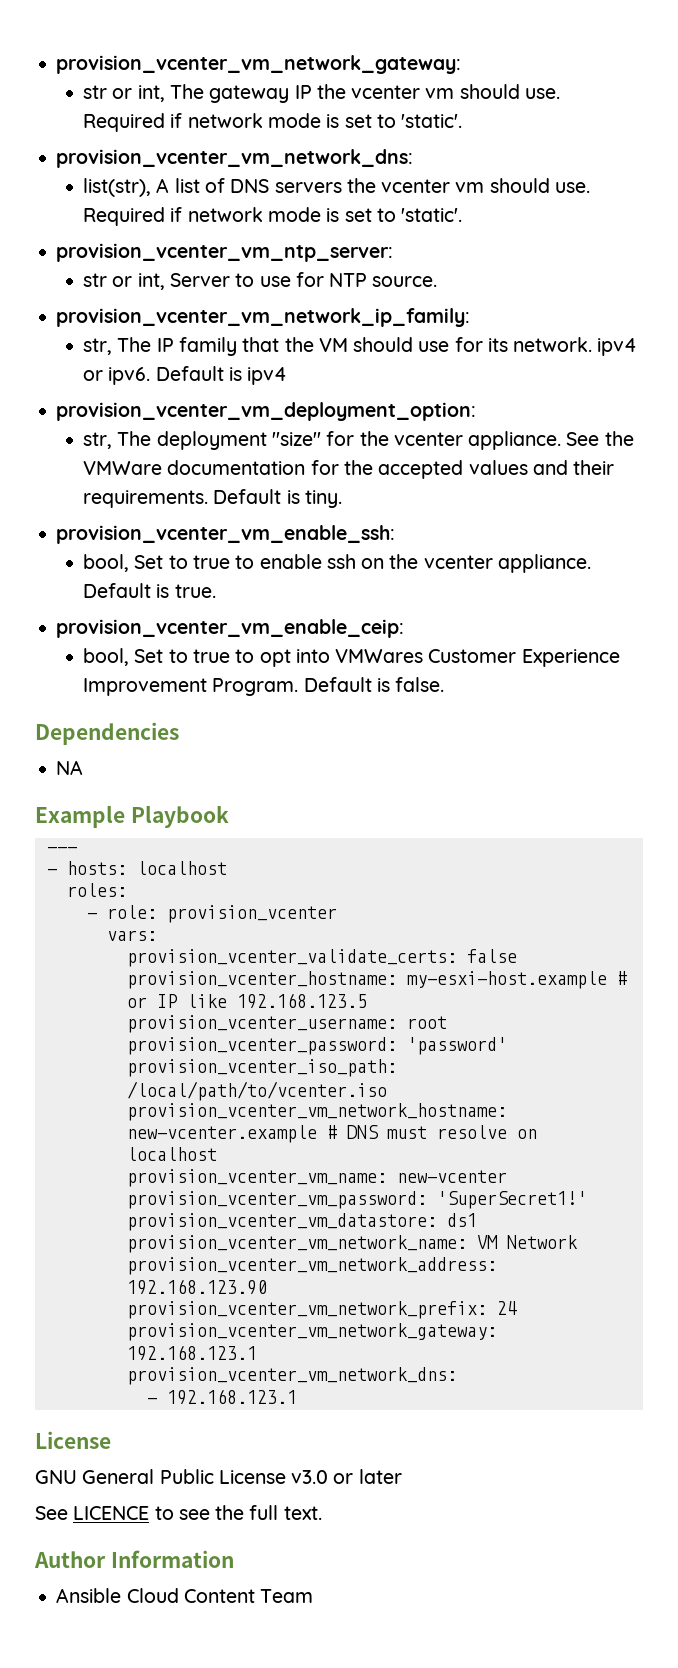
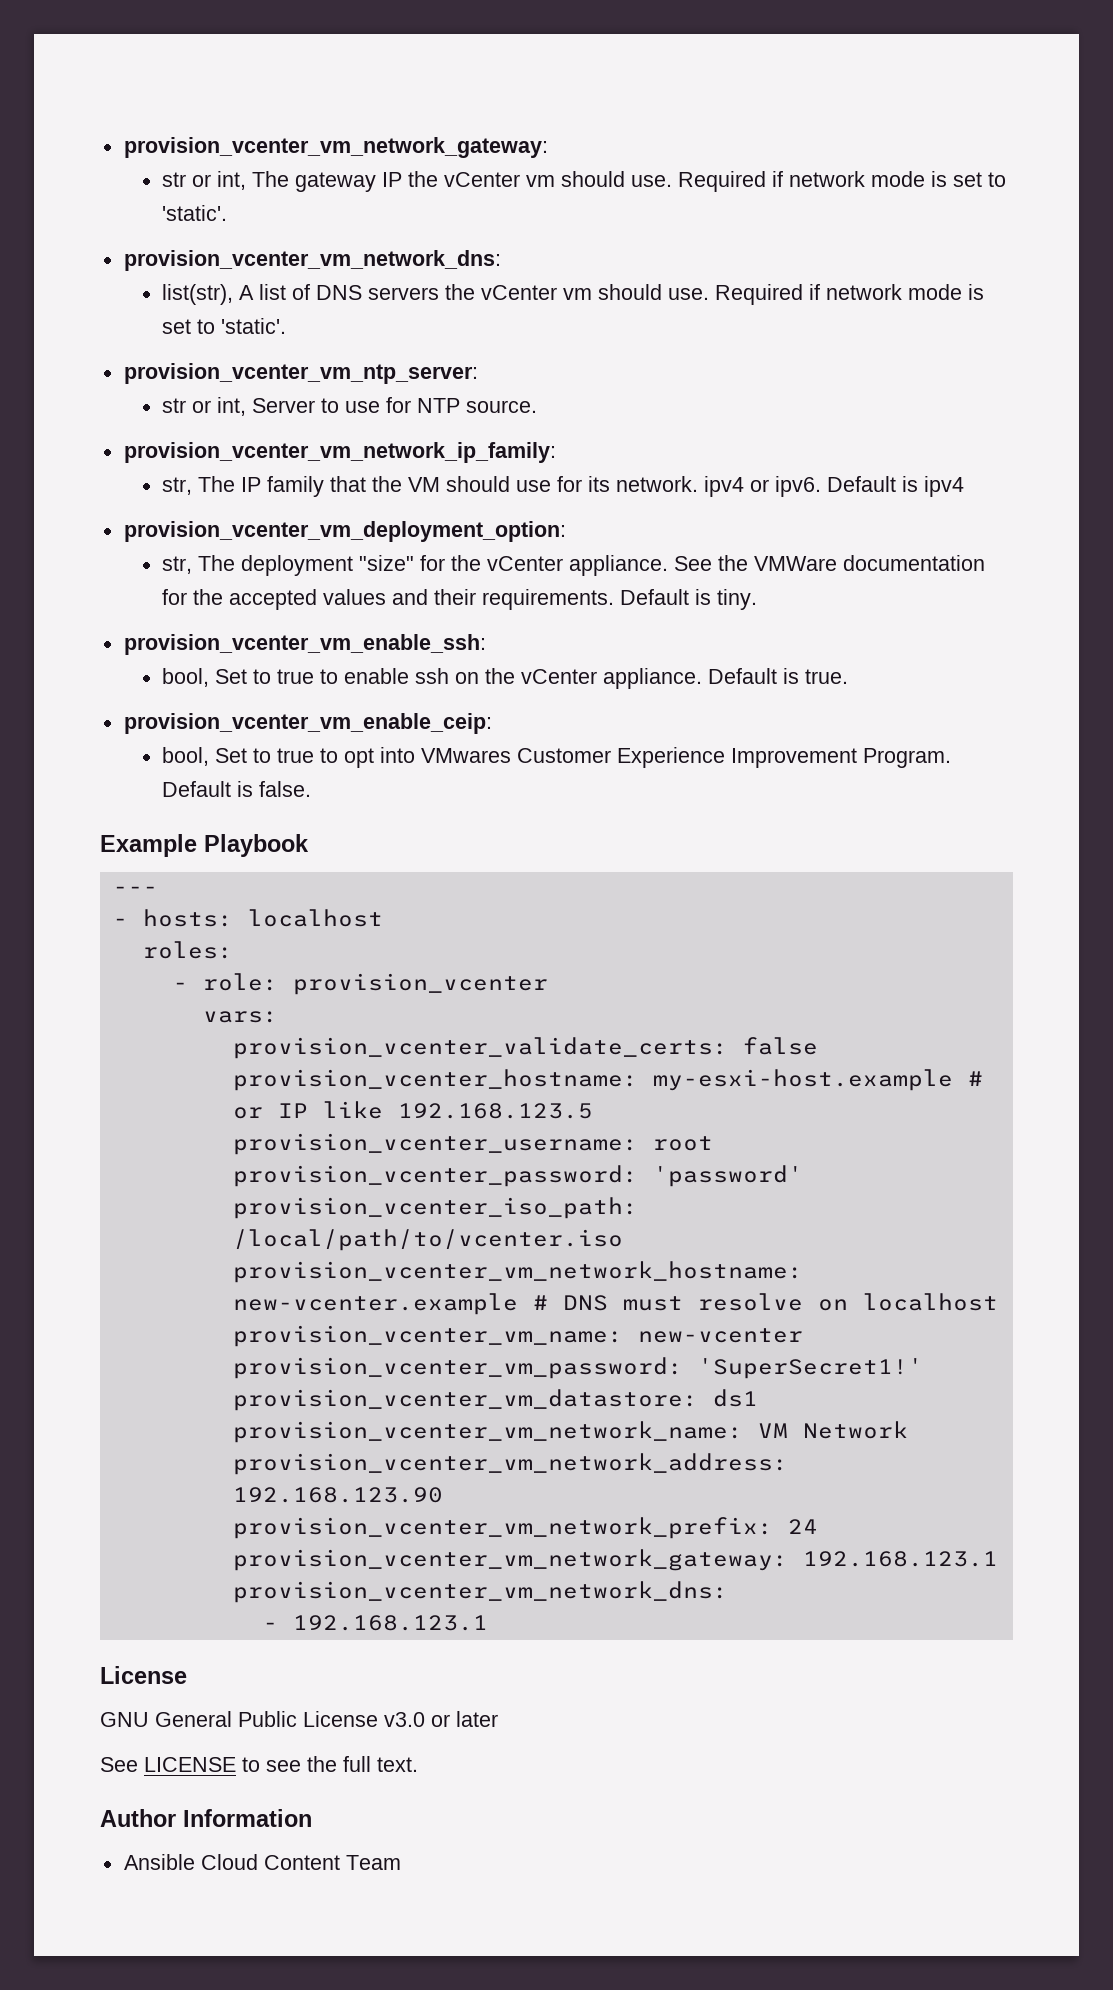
- str or int, The gateway IP the vcenter vm should use.
+ str or int, The gateway IP the vCenter vm should use.
- list(str), A list of DNS servers the vcenter vm should use.
+ list(str), A list of DNS servers the vCenter vm should use.
- str, The deployment "size" for the vcenter appliance.
+ str, The deployment "size" for the vCenter appliance.
- bool, Set to true to enable ssh on the vcenter appliance.
+ bool, Set to true to enable ssh on the vCenter appliance.
- bool, Set to true to opt into VMWares Customer Experience Improvement Program.
+ bool, Set to true to opt into VMwares Customer Experience Improvement Program.
- Dependencies
- NA
- See LICENCE to see the full text.
+ See LICENSE to see the full text.

